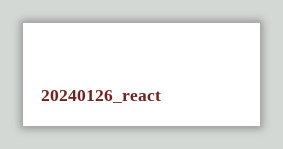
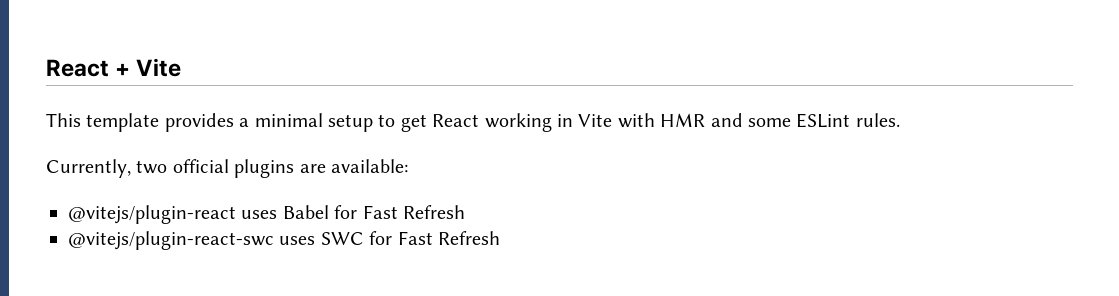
- 20240126_react
+ React + Vite
+ This template provides a minimal setup to get React working in Vite with HMR and some ESLint rules.
+ Currently, two official plugins are available:
+ @vitejs/plugin-react uses Babel for Fast Refresh
+ @vitejs/plugin-react-swc uses SWC for Fast Refresh

